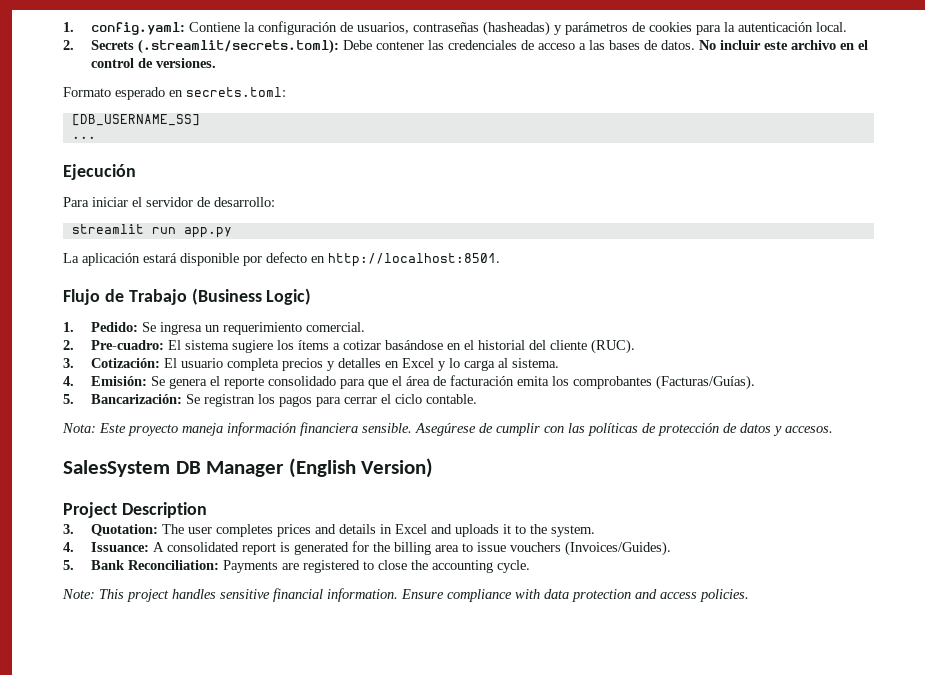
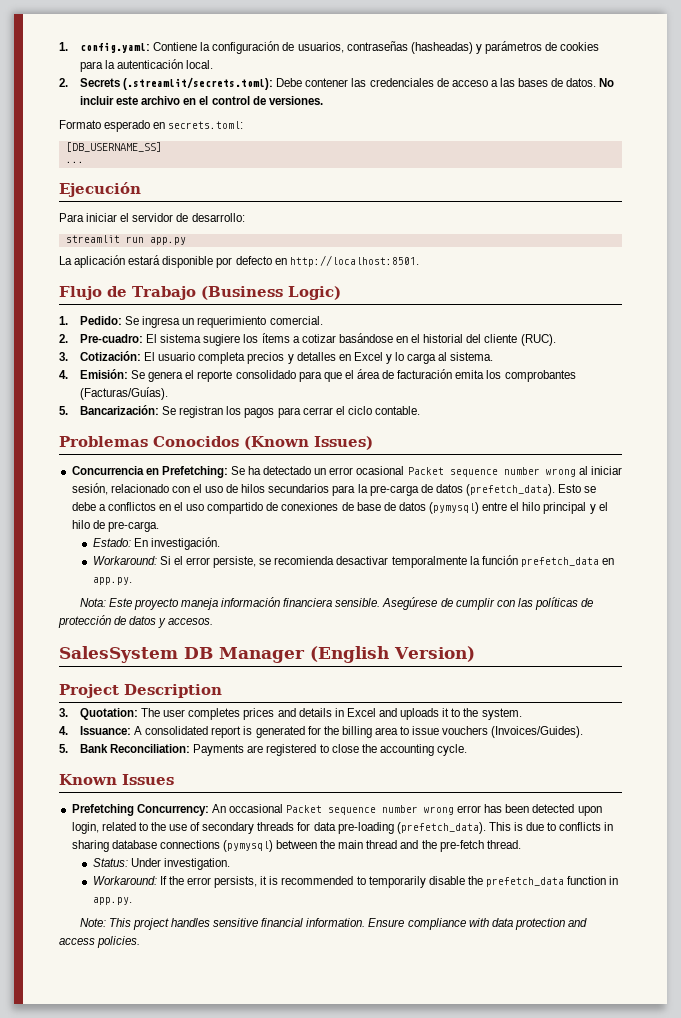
+ Problemas Conocidos (Known Issues)
+ Concurrencia en Prefetching: Se ha detectado un error ocasional Packet sequence number wrong al iniciar sesión, relacionado con el uso de hilos secundarios para la pre-carga de datos (prefetch_data). Esto se debe a conflictos en el uso compartido de conexiones de base de datos (pymysql) entre el hilo principal y el hilo de pre-carga.
+ Estado: En investigación.
+ Workaround: Si el error persiste, se recomienda desactivar temporalmente la función prefetch_data en app.py.
+ Known Issues
+ Prefetching Concurrency: An occasional Packet sequence number wrong error has been detected upon login, related to the use of secondary threads for data pre-loading (prefetch_data). This is due to conflicts in sharing database connections (pymysql) between the main thread and the pre-fetch thread.
+ Status: Under investigation.
+ Workaround: If the error persists, it is recommended to temporarily disable the prefetch_data function in app.py.

